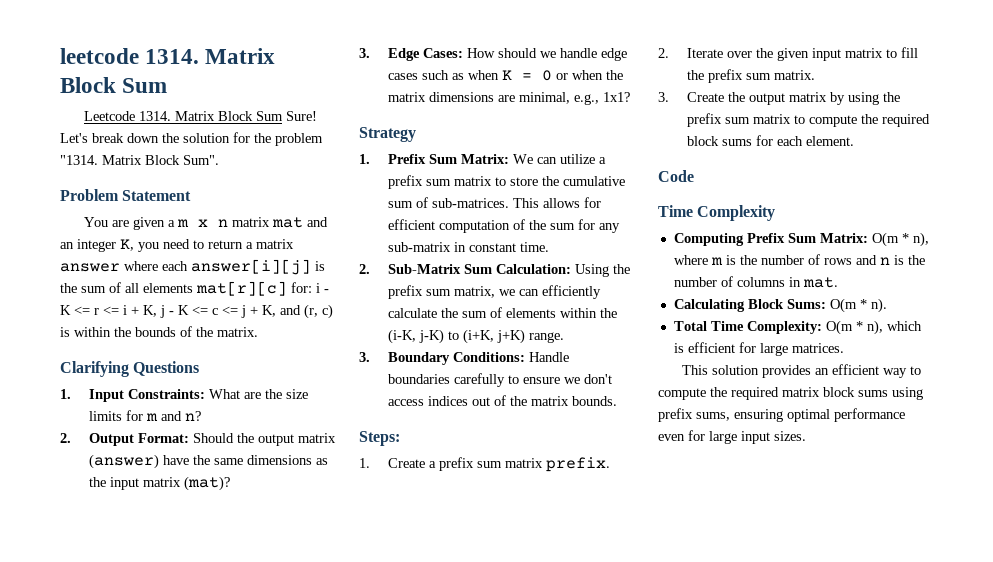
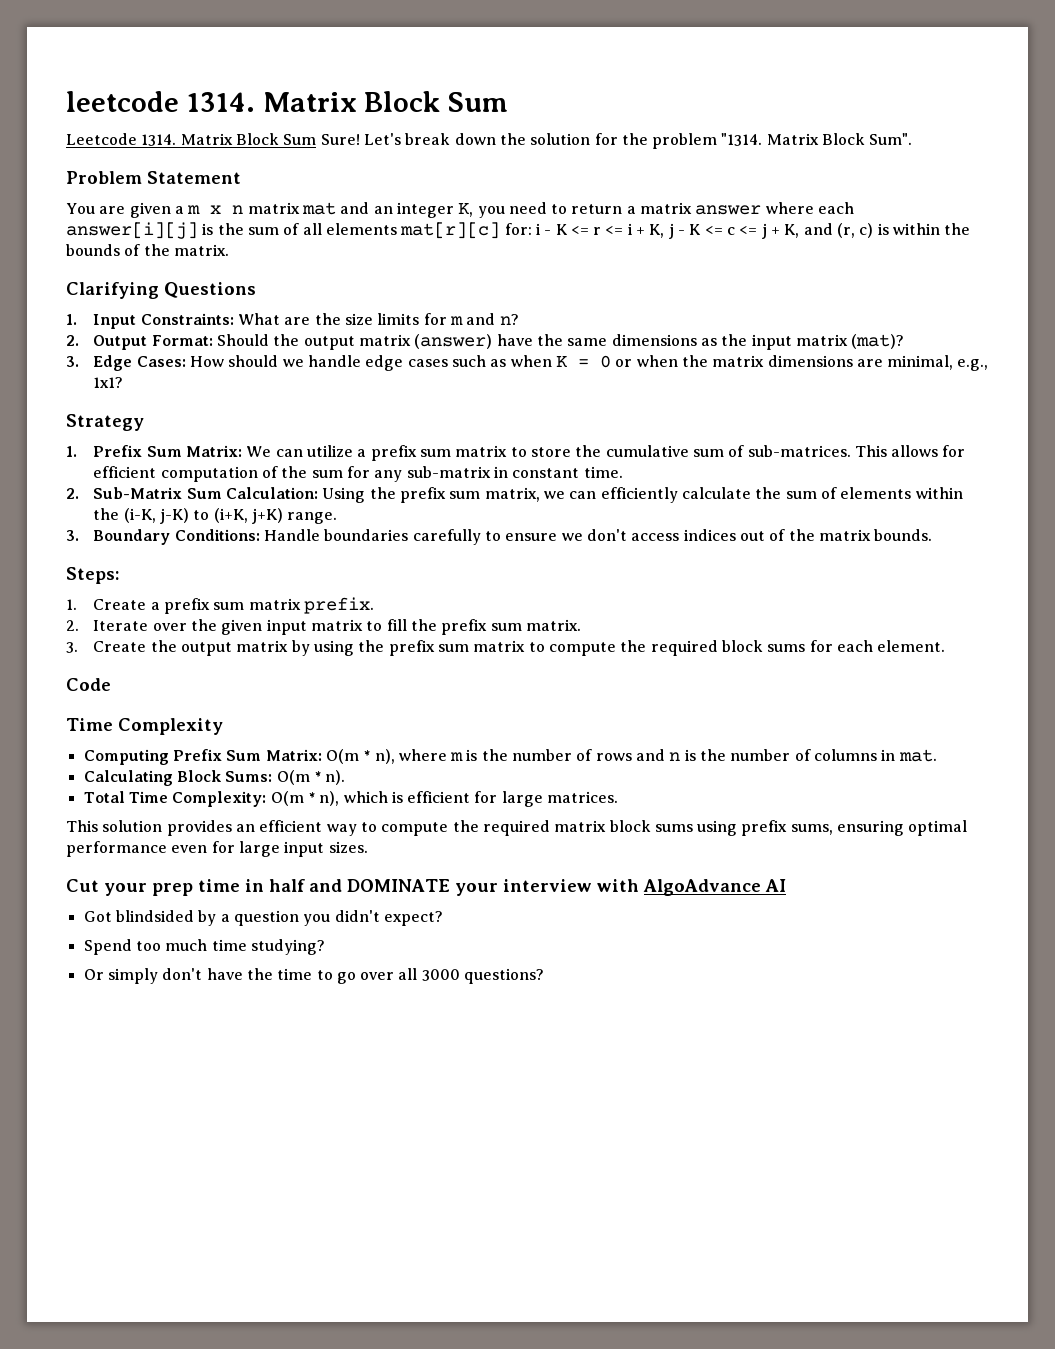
+ Cut your prep time in half and DOMINATE your interview with AlgoAdvance AI
+ Got blindsided by a question you didn't expect?
+ Spend too much time studying?
+ Or simply don't have the time to go over all 3000 questions?

